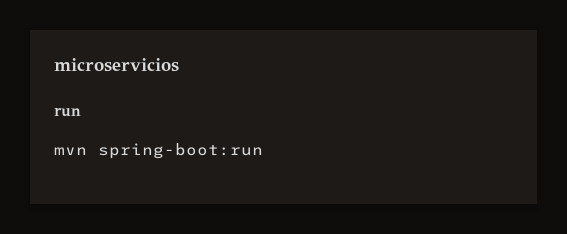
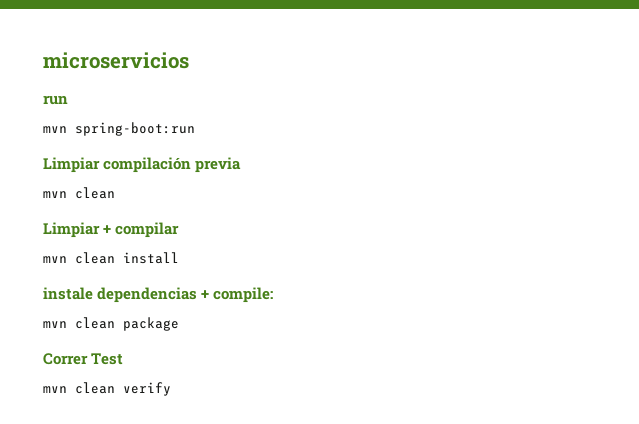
+ Limpiar compilación previa
+ mvn clean
+ Limpiar + compilar
+ mvn clean install
+ instale dependencias + compile:
+ mvn clean package
+ Correr Test
+ mvn clean verify

